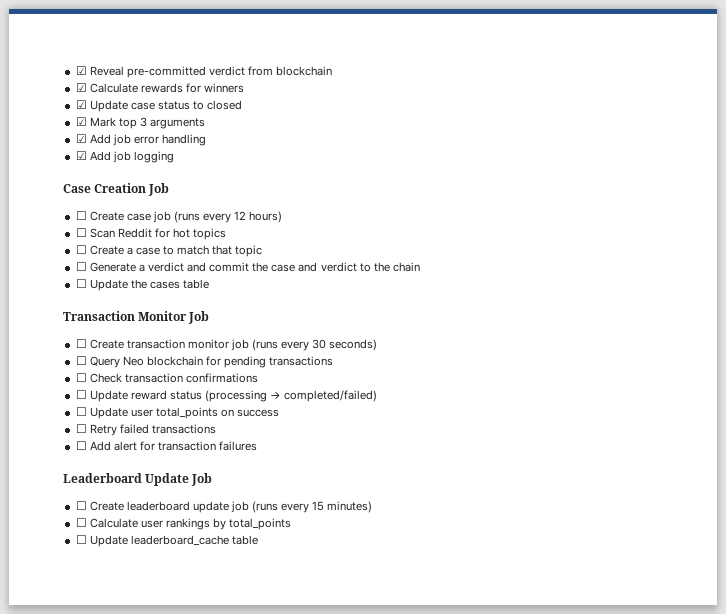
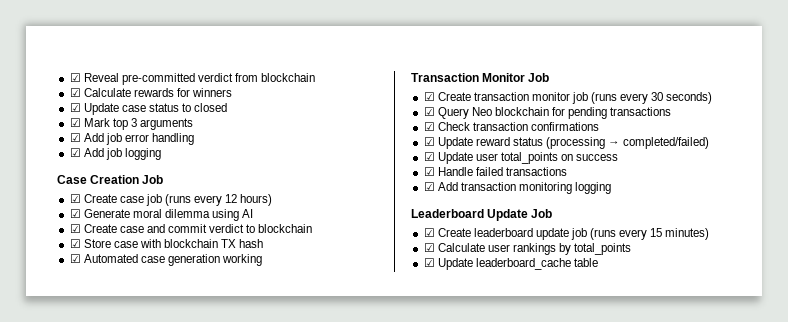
- ☐ Create case job (runs every 12 hours)
+ ☑ Create case job (runs every 12 hours)
- ☐ Scan Reddit for hot topics
- ☐ Create a case to match that topic
- ☐ Generate a verdict and commit the case and verdict to the chain
- ☐ Update the cases table
+ ☑ Generate moral dilemma using AI
+ ☑ Create case and commit verdict to blockchain
+ ☑ Store case with blockchain TX hash
+ ☑ Automated case generation working
- ☐ Create transaction monitor job (runs every 30 seconds)
+ ☑ Create transaction monitor job (runs every 30 seconds)
- ☐ Query Neo blockchain for pending transactions
+ ☑ Query Neo blockchain for pending transactions
- ☐ Check transaction confirmations
+ ☑ Check transaction confirmations
- ☐ Update reward status (processing → completed/failed)
+ ☑ Update reward status (processing → completed/failed)
- ☐ Update user total_points on success
+ ☑ Update user total_points on success
- ☐ Retry failed transactions
+ ☑ Handle failed transactions
- ☐ Add alert for transaction failures
+ ☑ Add transaction monitoring logging
- ☐ Create leaderboard update job (runs every 15 minutes)
+ ☑ Create leaderboard update job (runs every 15 minutes)
- ☐ Calculate user rankings by total_points
+ ☑ Calculate user rankings by total_points
- ☐ Update leaderboard_cache table
+ ☑ Update leaderboard_cache table

